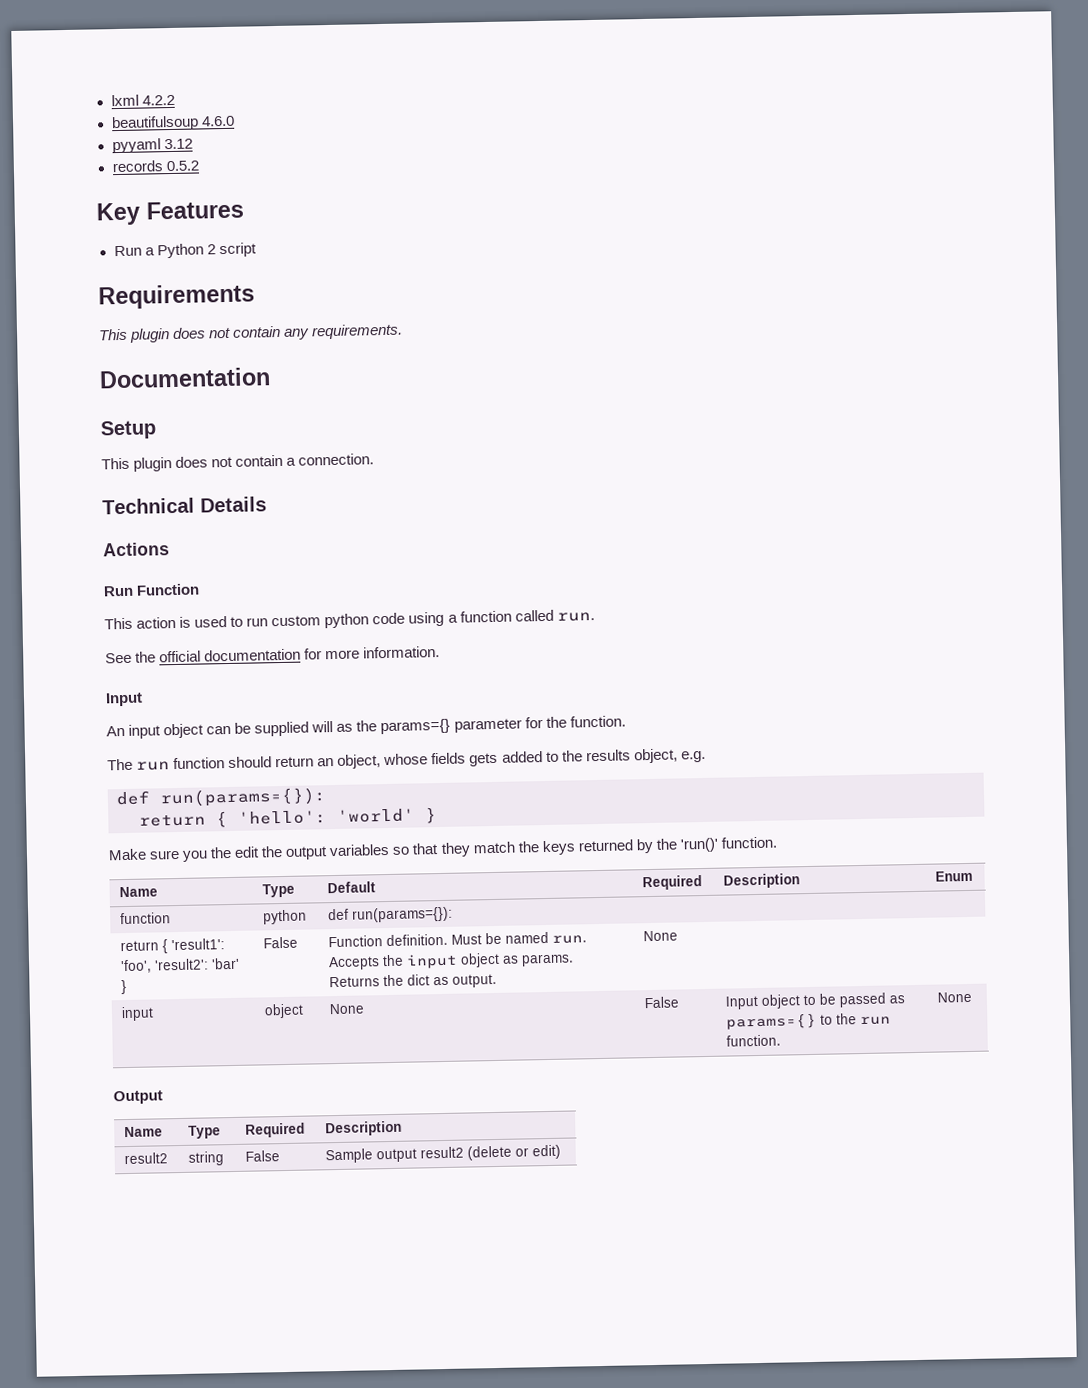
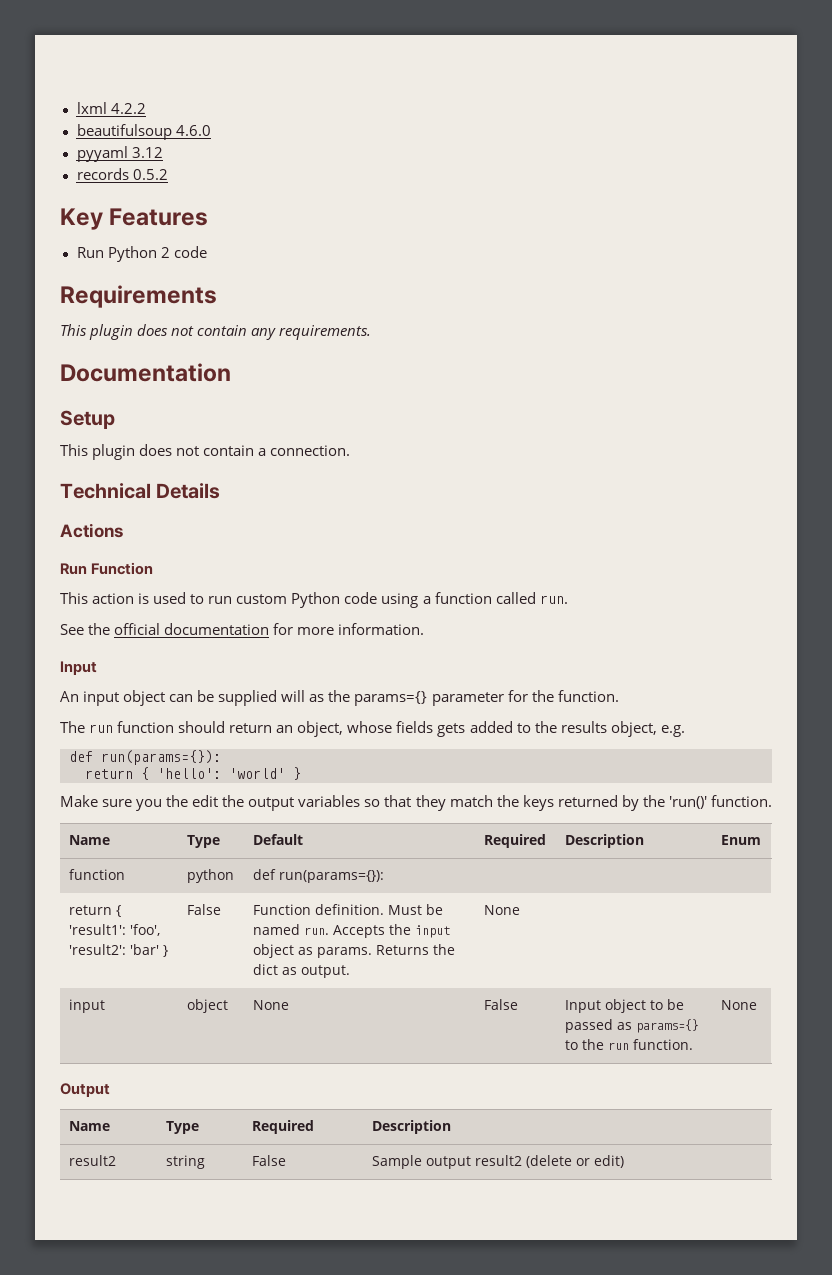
- Run a Python 2 script
+ Run Python 2 code
- This action is used to run custom python code using a function called run.
+ This action is used to run custom Python code using a function called run.

